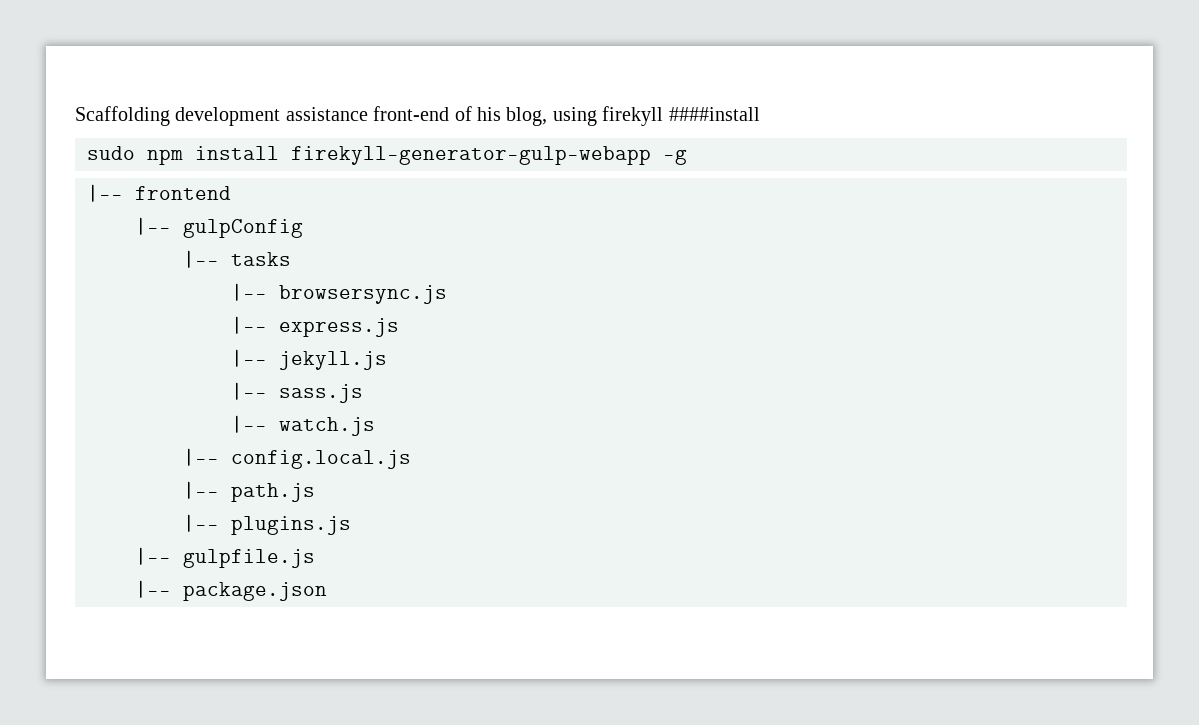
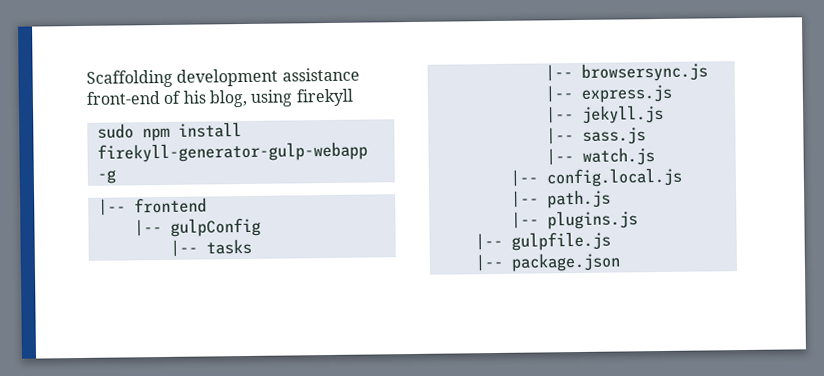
- Scaffolding development assistance front-end of his blog, using firekyll ####install
+ Scaffolding development assistance front-end of his blog, using firekyll

